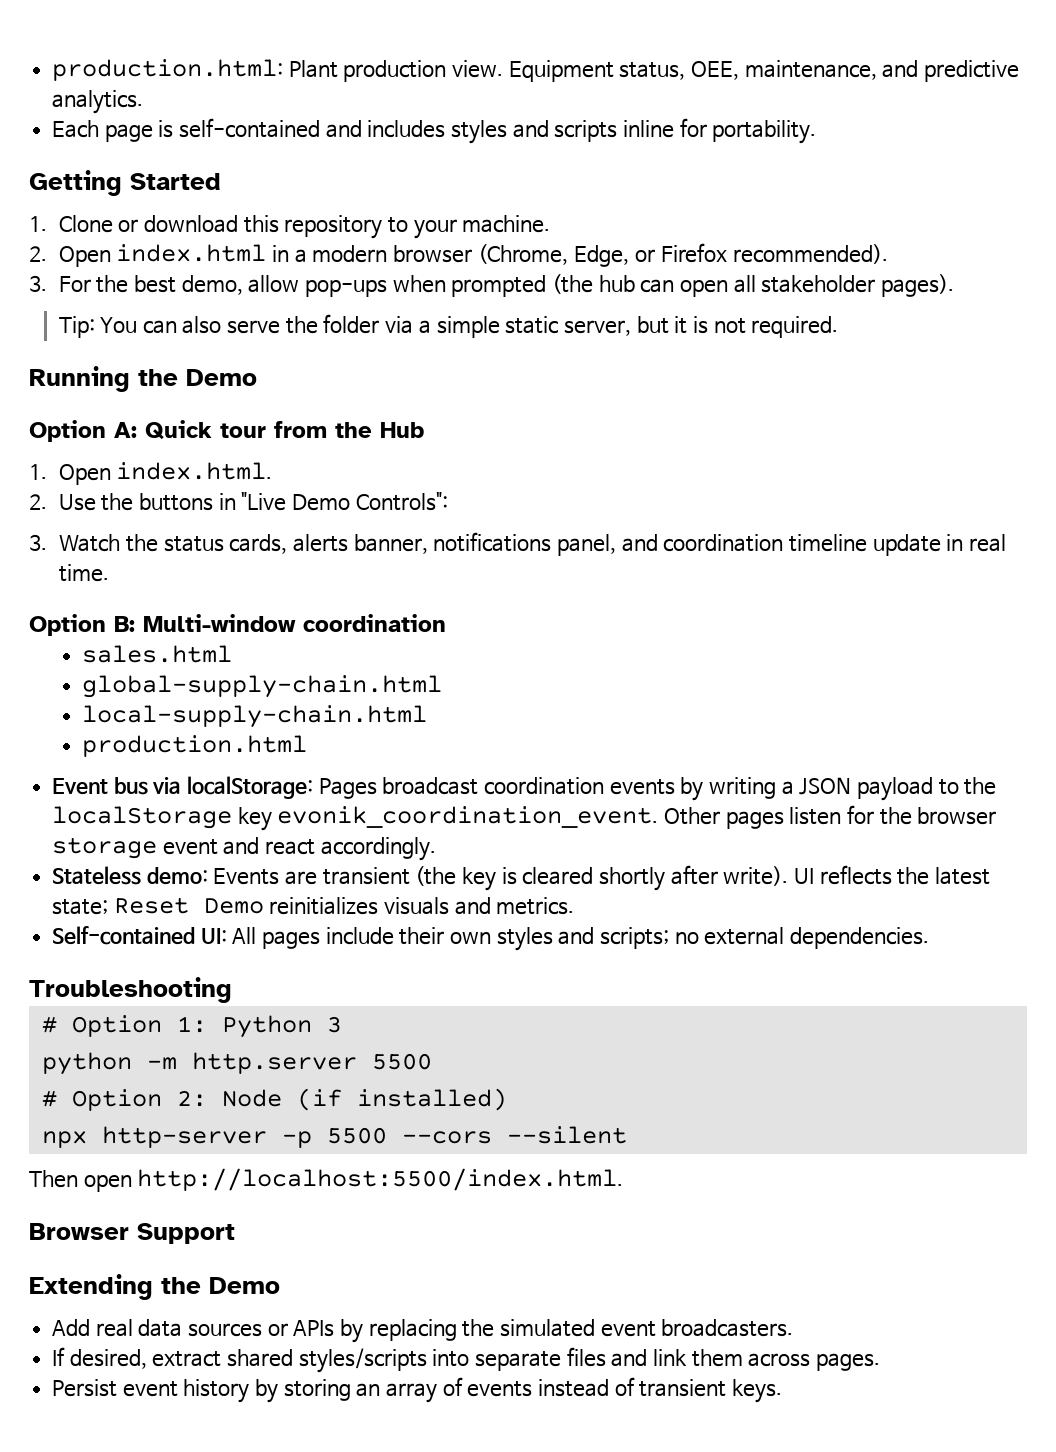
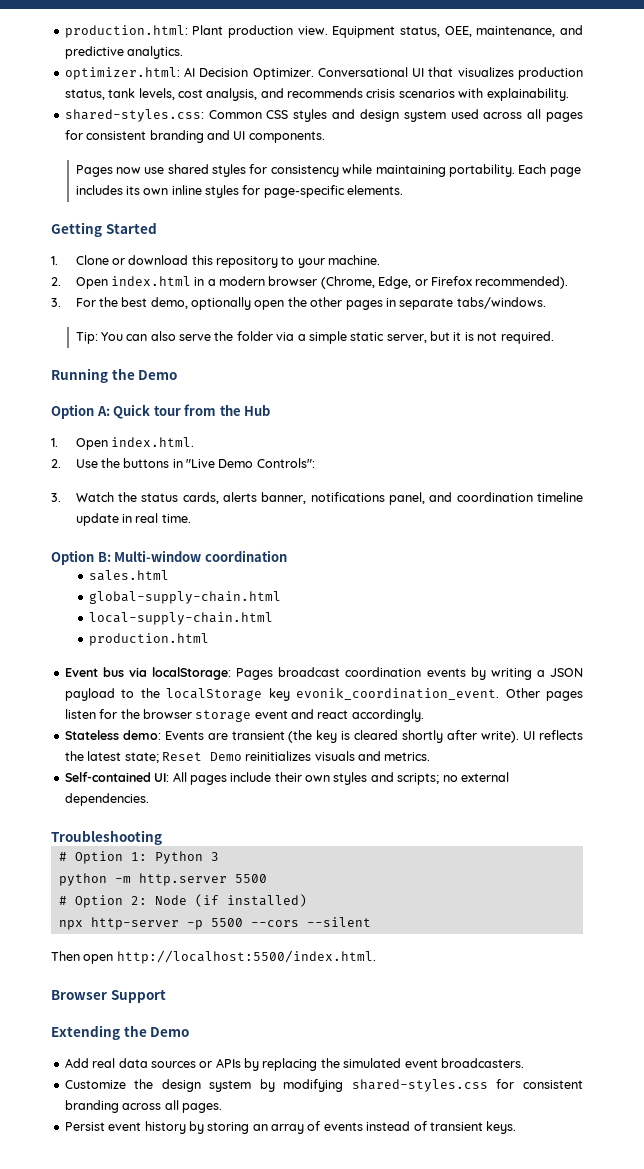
- Each page is self-contained and includes styles and scripts inline for portability.
+ optimizer.html: AI Decision Optimizer. Conversational UI that visualizes production status, tank levels, cost analysis, and recommends crisis scenarios with explainability.
+ shared-styles.css: Common CSS styles and design system used across all pages for consistent branding and UI components.
+ Pages now use shared styles for consistency while maintaining portability. Each page includes its own inline styles for page-specific elements.
- 3. For the best demo, allow pop-ups when prompted (the hub can open all stakeholder pages).
+ 3. For the best demo, optionally open the other pages in separate tabs/windows.
- If desired, extract shared styles/scripts into separate files and link them across pages.
+ Customize the design system by modifying shared-styles.css for consistent branding across all pages.

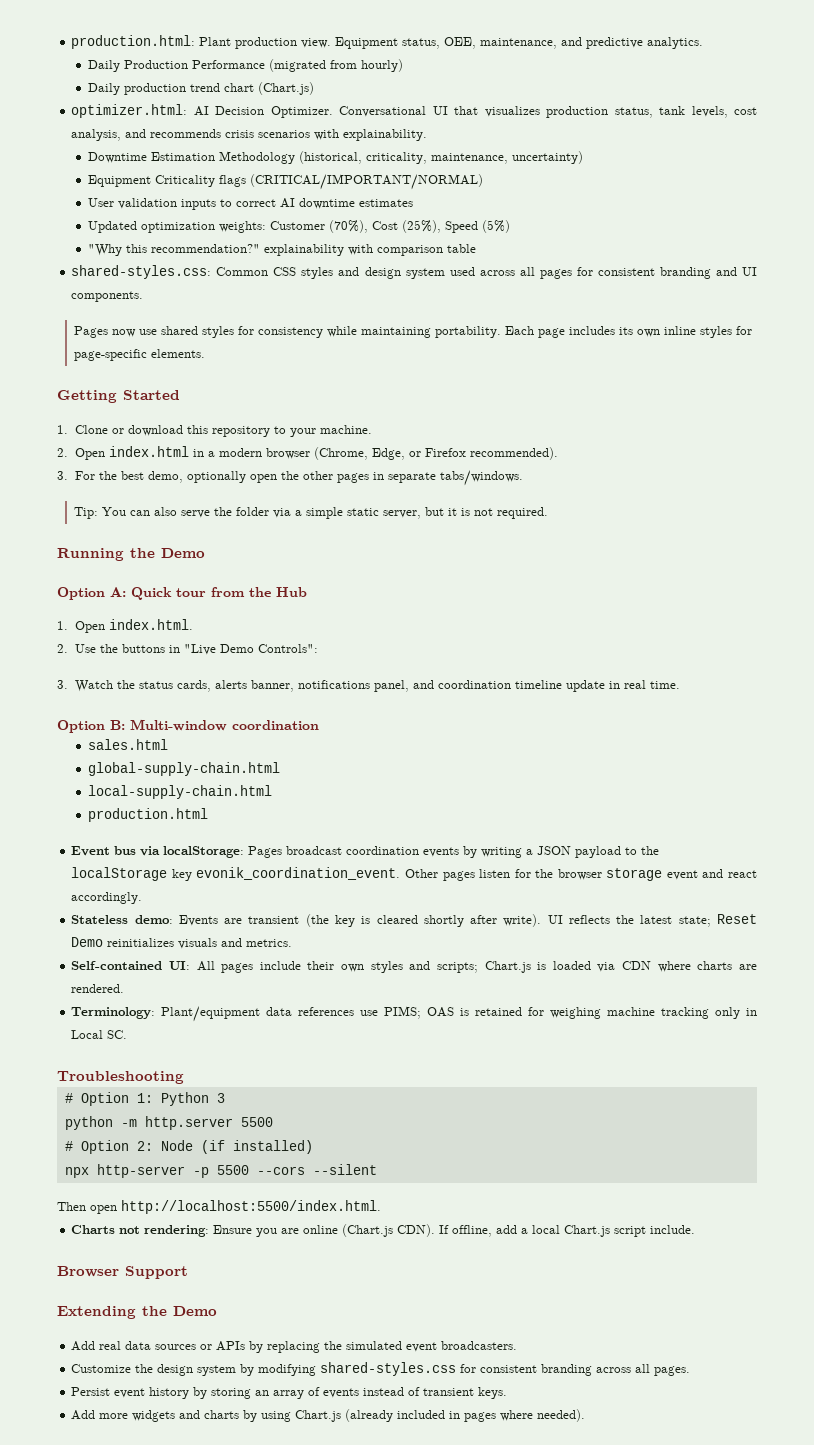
+ Daily Production Performance (migrated from hourly)
+ Daily production trend chart (Chart.js)
+ Downtime Estimation Methodology (historical, criticality, maintenance, uncertainty)
+ Equipment Criticality flags (CRITICAL/IMPORTANT/NORMAL)
+ User validation inputs to correct AI downtime estimates
+ Updated optimization weights: Customer (70%), Cost (25%), Speed (5%)
+ "Why this recommendation?" explainability with comparison table
- Self-contained UI: All pages include their own styles and scripts; no external dependencies.
+ Self-contained UI: All pages include their own styles and scripts; Chart.js is loaded via CDN where charts are rendered.
+ Terminology: Plant/equipment data references use PIMS; OAS is retained for weighing machine tracking only in Local SC.
+ Charts not rendering: Ensure you are online (Chart.js CDN). If offline, add a local Chart.js script include.
+ Add more widgets and charts by using Chart.js (already included in pages where needed).

